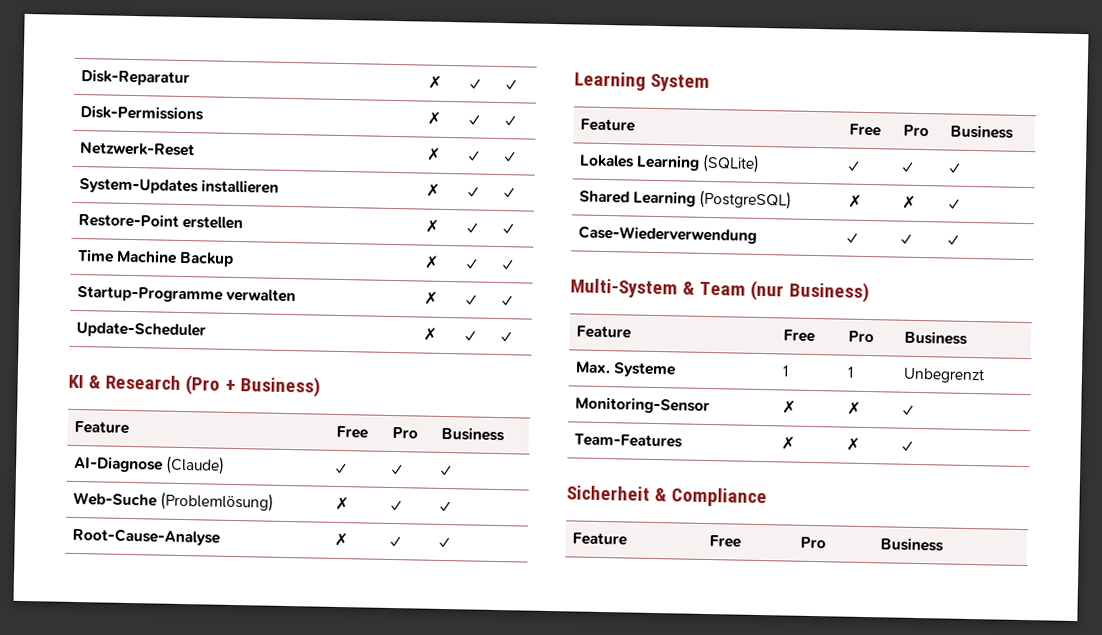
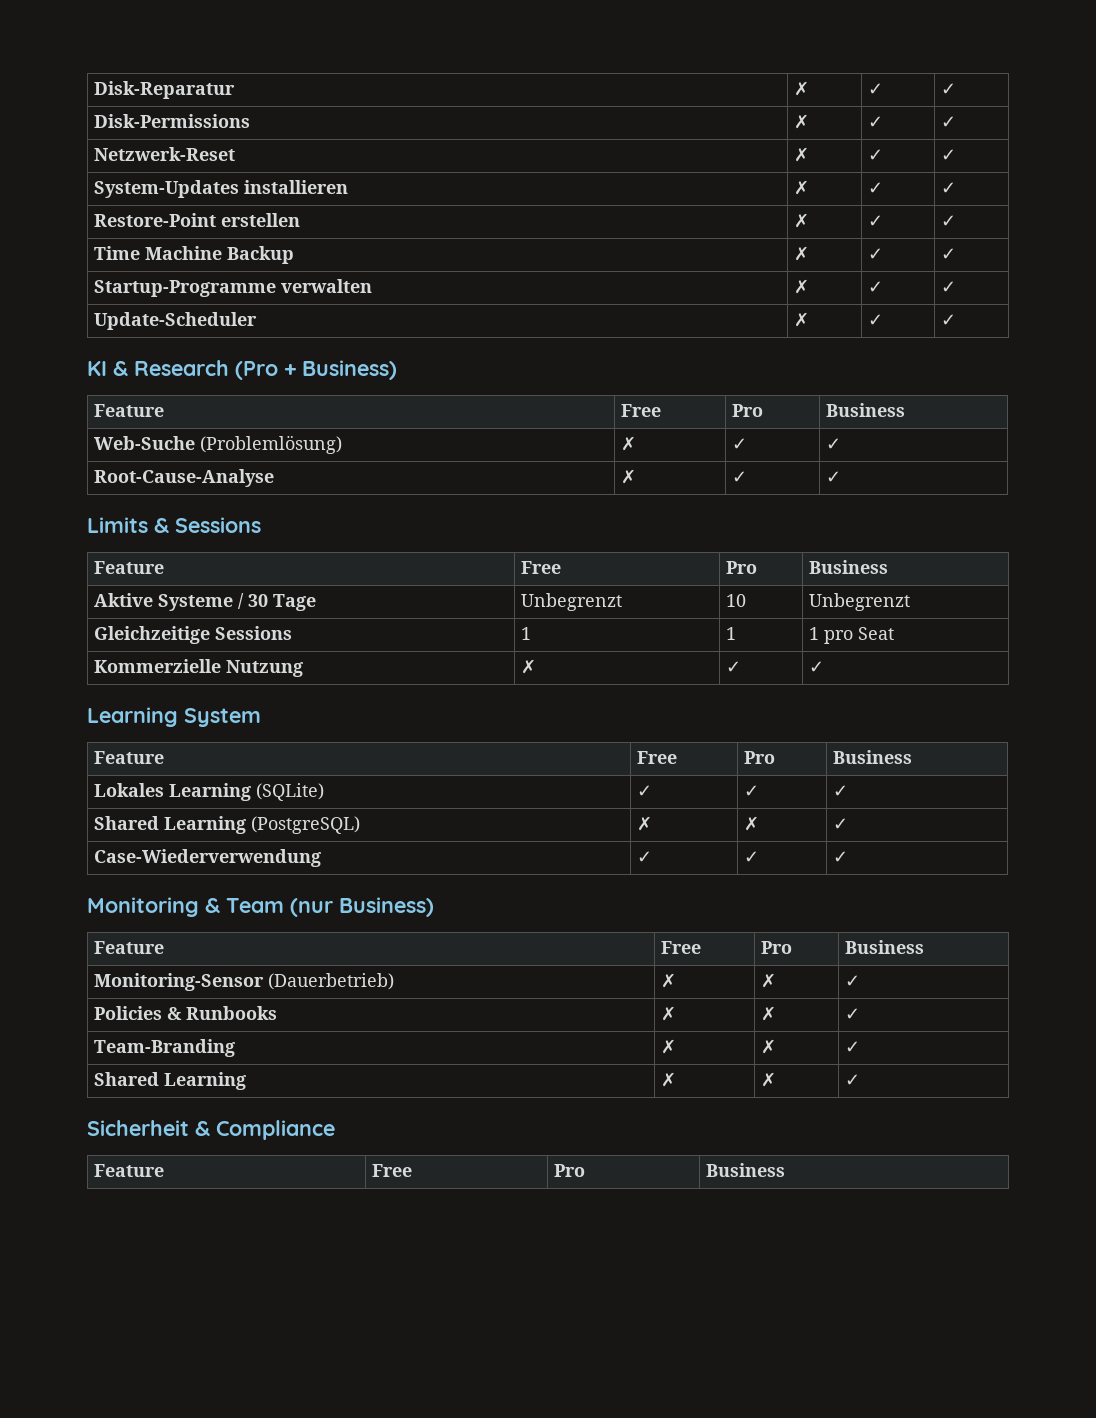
- AI-Diagnose (Claude) | ✓ | ✓ | ✓
+ Limits & Sessions
+ Feature | Free | Pro | Business
+ Aktive Systeme / 30 Tage | Unbegrenzt | 10 | Unbegrenzt
+ Gleichzeitige Sessions | 1 | 1 | 1 pro Seat
+ Kommerzielle Nutzung | ✗ | ✓ | ✓
- Multi-System & Team (nur Business)
+ Monitoring & Team (nur Business)
- Max. Systeme | 1 | 1 | Unbegrenzt
- Monitoring-Sensor | ✗ | ✗ | ✓
- Team-Features | ✗ | ✗ | ✓
+ Monitoring-Sensor (Dauerbetrieb) | ✗ | ✗ | ✓
+ Policies & Runbooks | ✗ | ✗ | ✓
+ Team-Branding | ✗ | ✗ | ✓
+ Shared Learning | ✗ | ✗ | ✓

